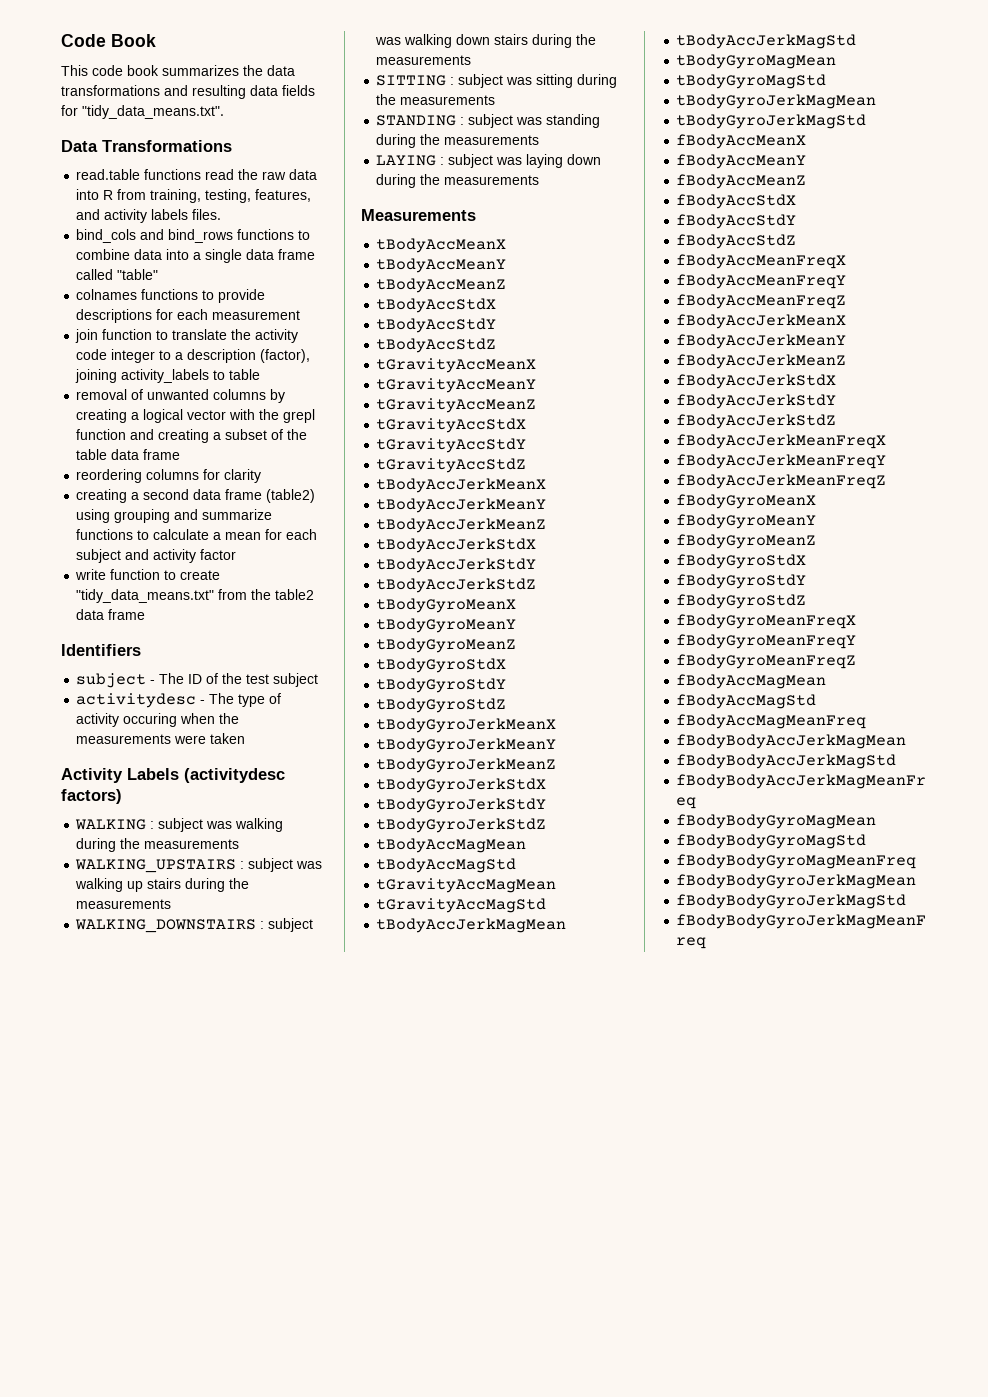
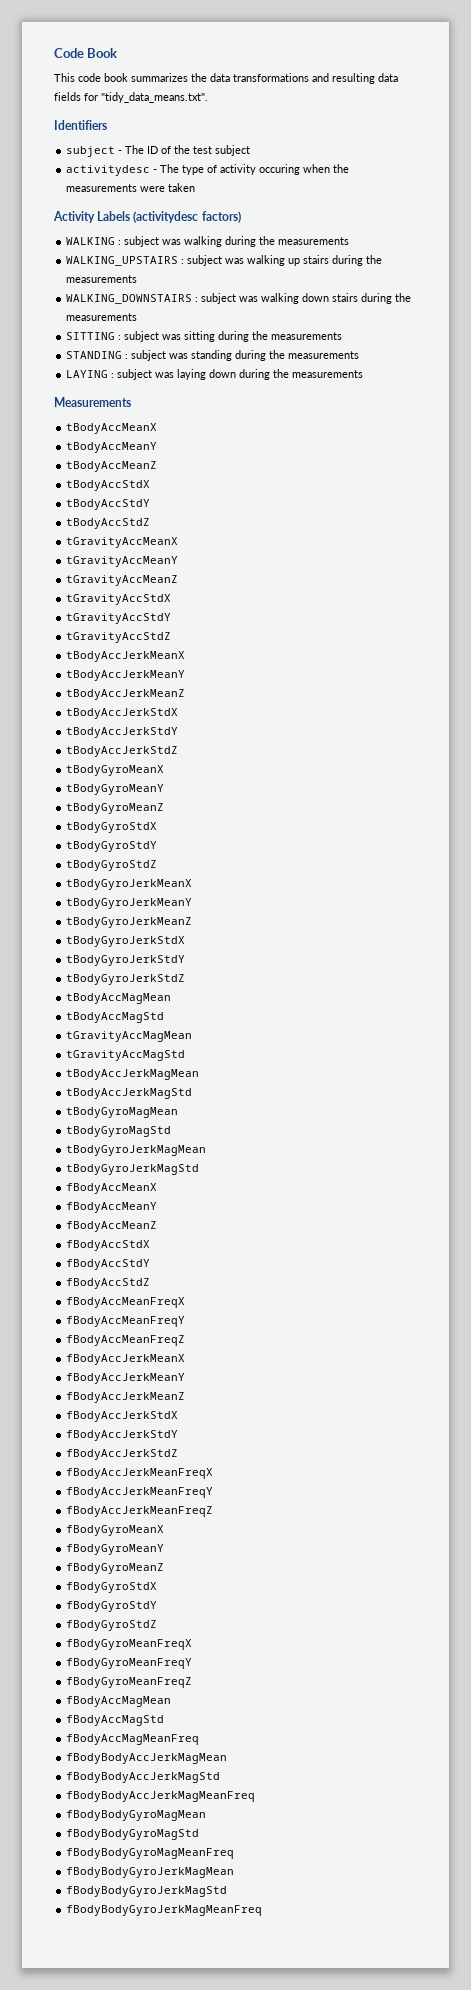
- Data Transformations
- read.table functions read the raw data into R from training, testing, features, and activity labels files.
- bind_cols and bind_rows functions to combine data into a single data frame called "table"
- colnames functions to provide descriptions for each measurement
- join function to translate the activity code integer to a description (factor), joining activity_labels to table
- removal of unwanted columns by creating a logical vector with the grepl function and creating a subset of the table data frame
- reordering columns for clarity
- creating a second data frame (table2) using grouping and summarize functions to calculate a mean for each subject and activity factor
- write function to create "tidy_data_means.txt" from the table2 data frame

